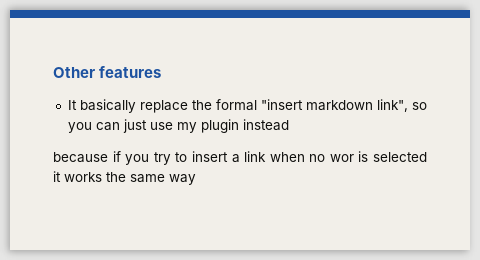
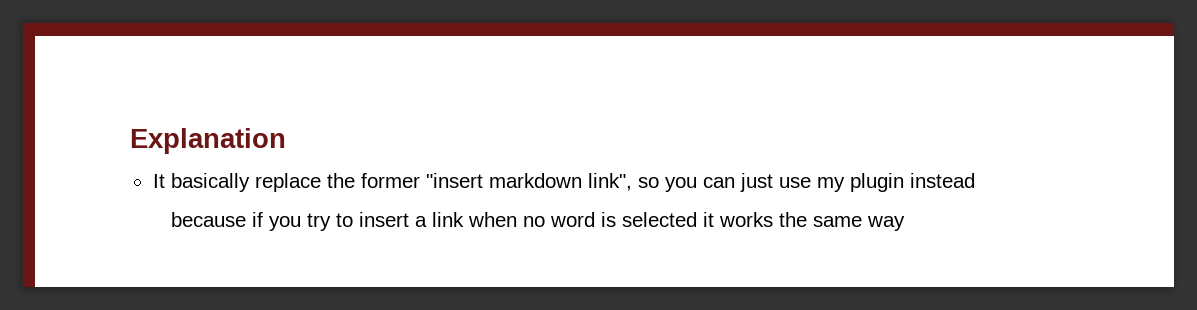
- Other features
+ Explanation
- It basically replace the formal "insert markdown link", so you can just use my plugin instead
+ It basically replace the former "insert markdown link", so you can just use my plugin instead
- because if you try to insert a link when no wor is selected it works the same way
+ because if you try to insert a link when no word is selected it works the same way

